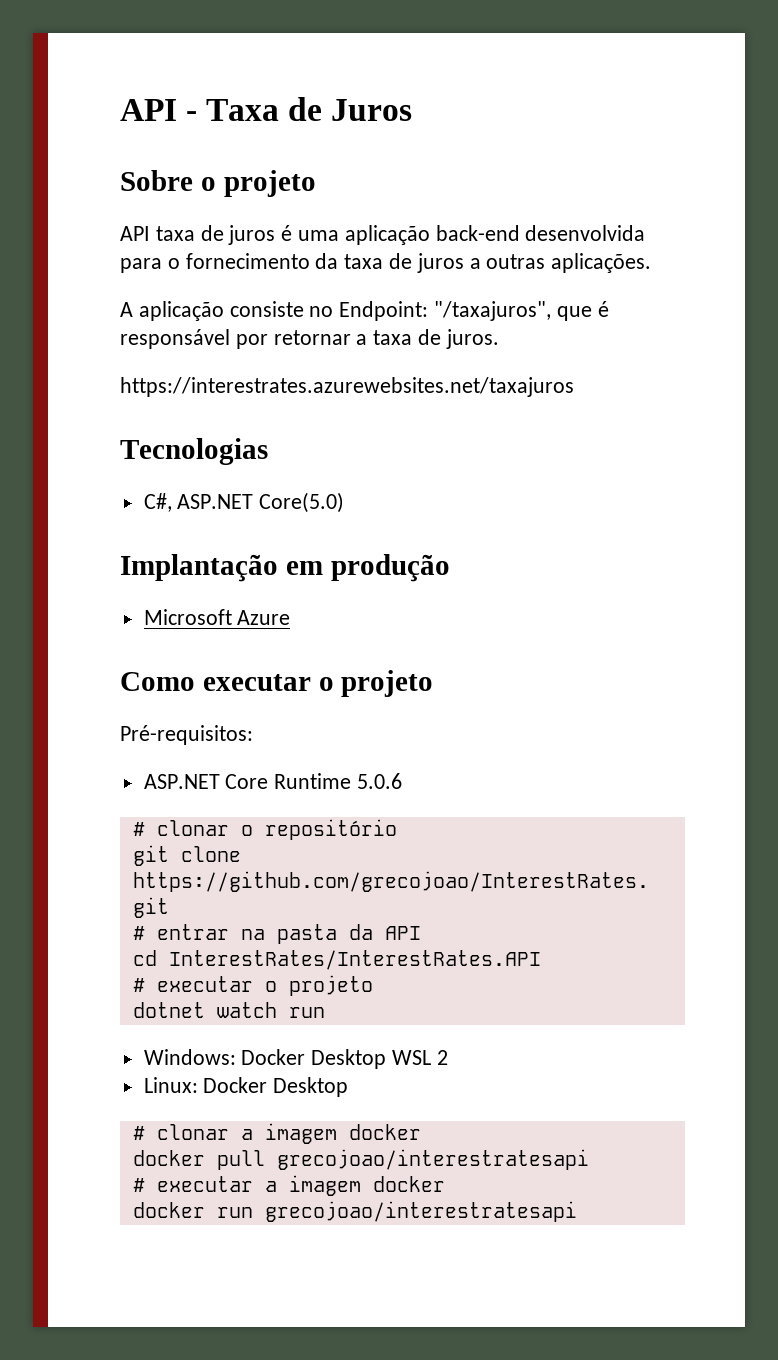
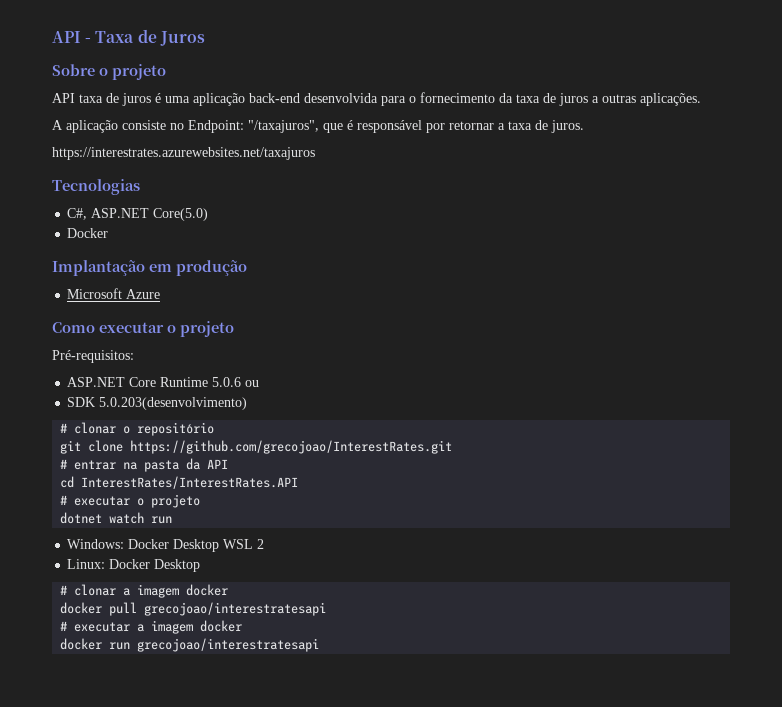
  C#, ASP.NET Core(5.0)
+ Docker
- ASP.NET Core Runtime 5.0.6
+ ASP.NET Core Runtime 5.0.6 ou
+ SDK 5.0.203(desenvolvimento)

